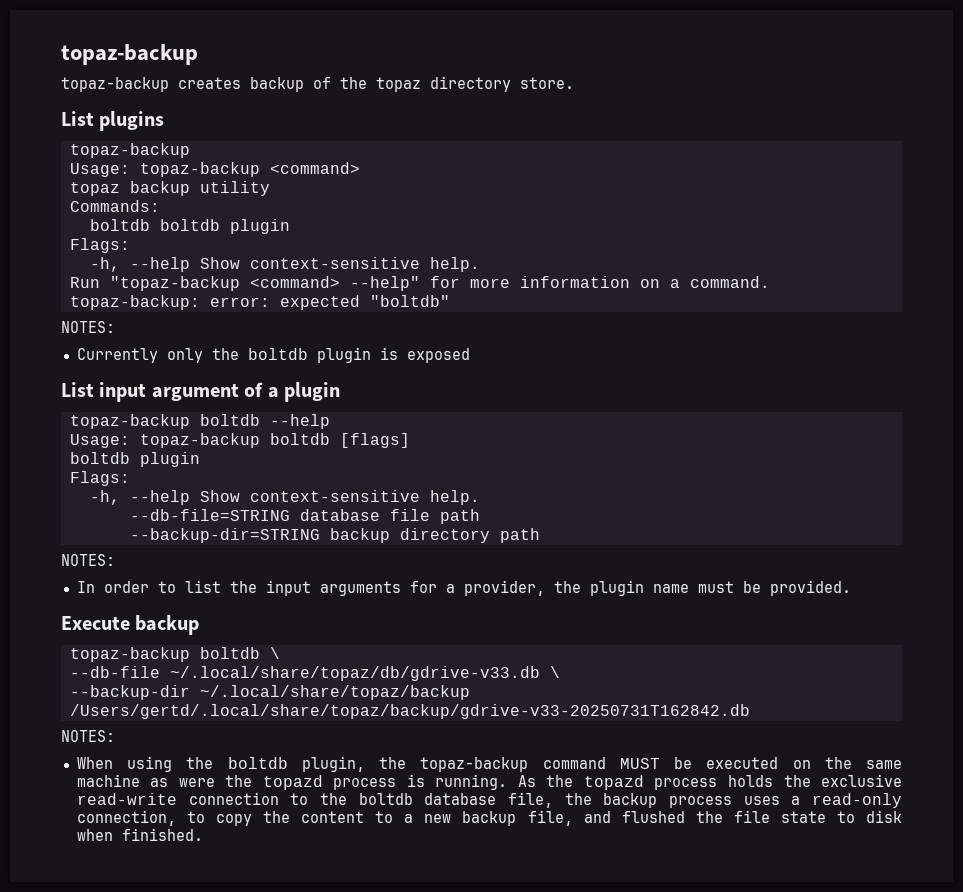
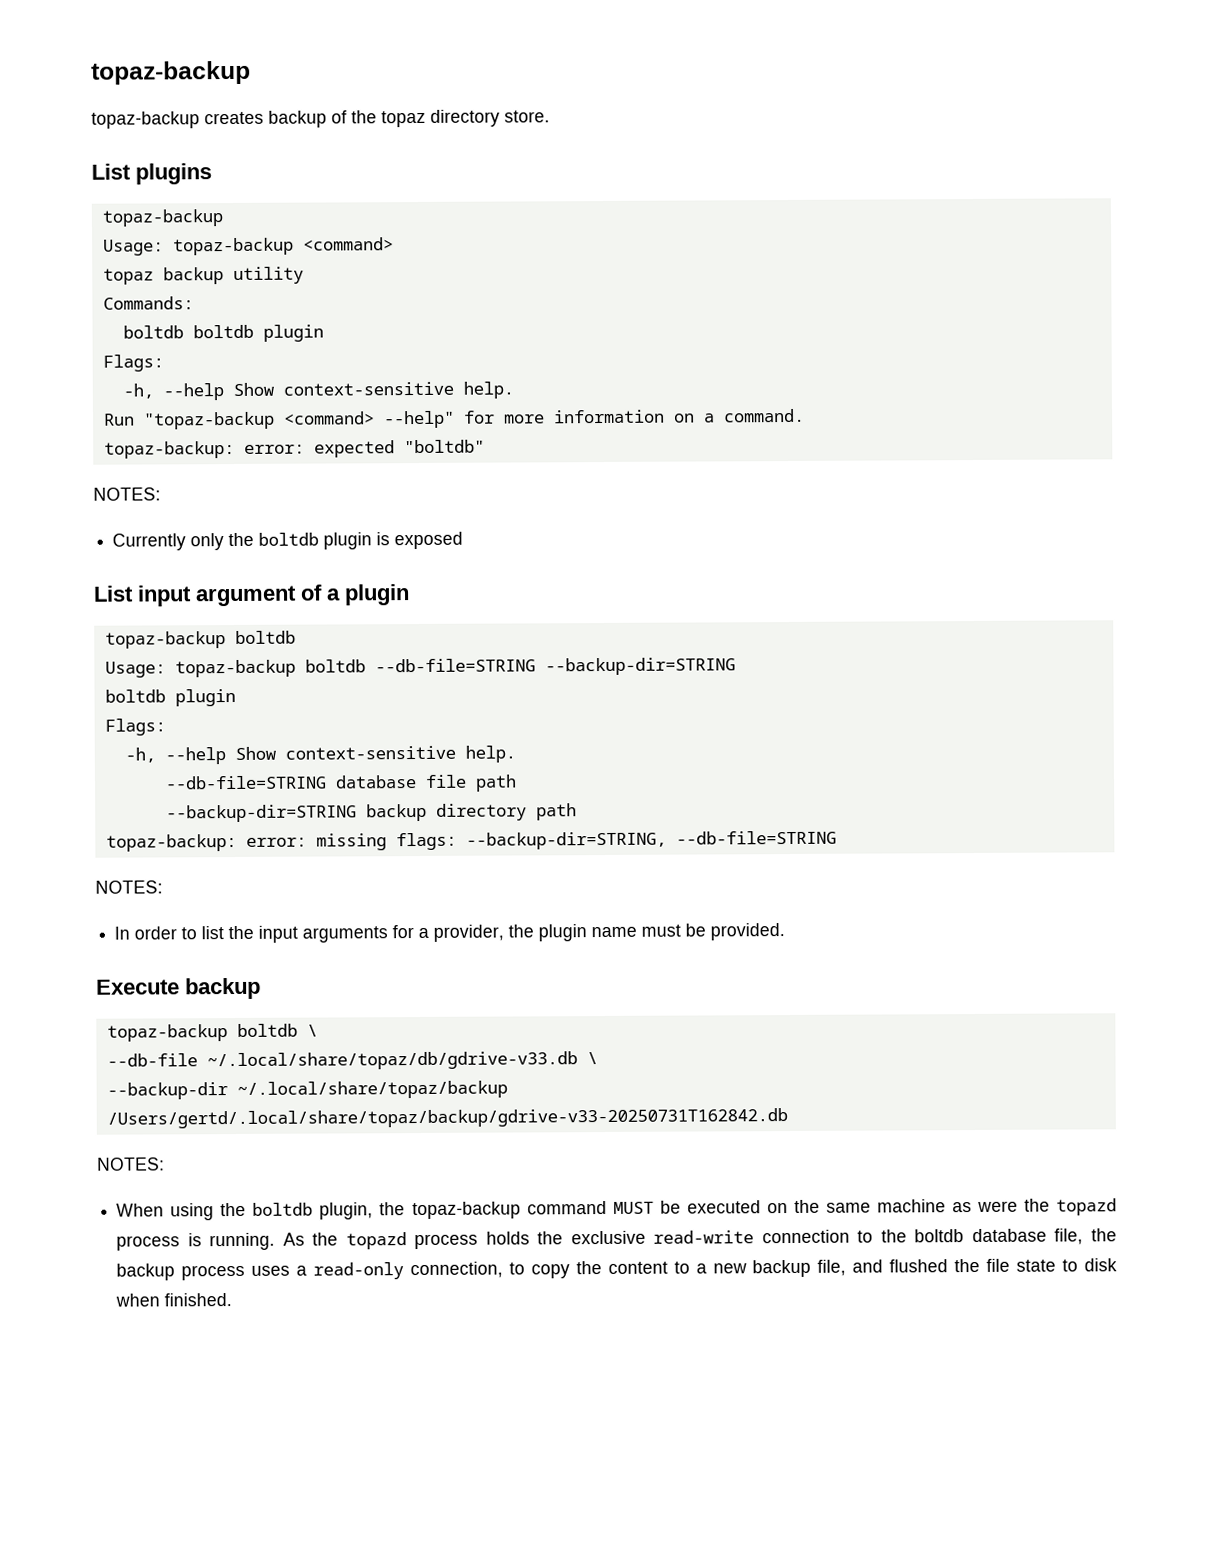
  List input argument of a plugin
- topaz-backup boltdb --help
+ topaz-backup boltdb
- Usage: topaz-backup boltdb [flags]
+ Usage: topaz-backup boltdb --db-file=STRING --backup-dir=STRING
+ topaz-backup: error: missing flags: --backup-dir=STRING, --db-file=STRING

